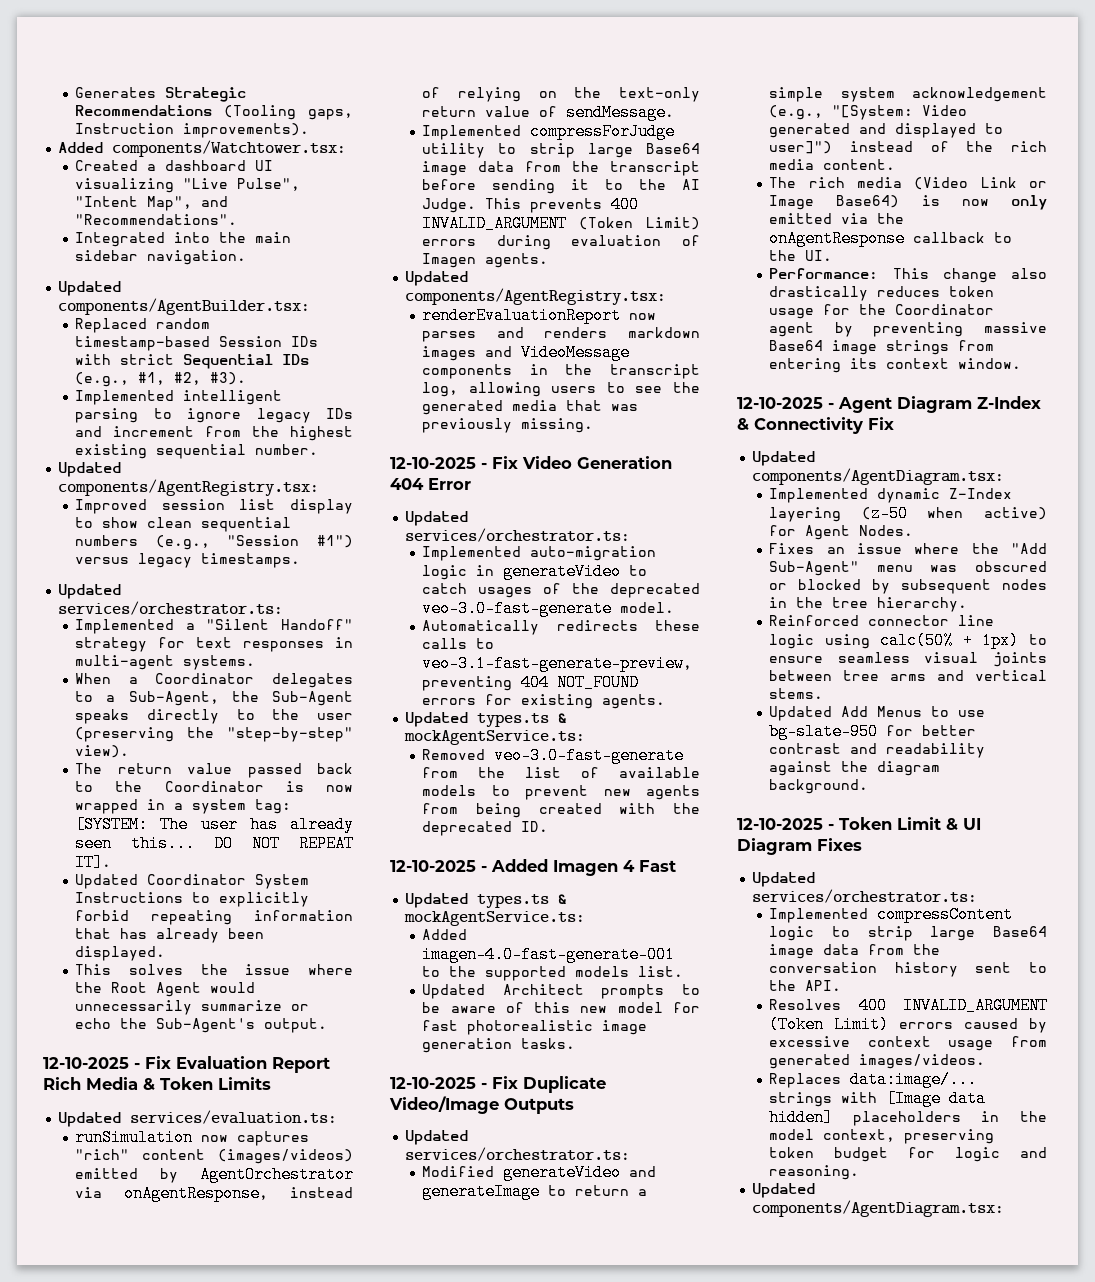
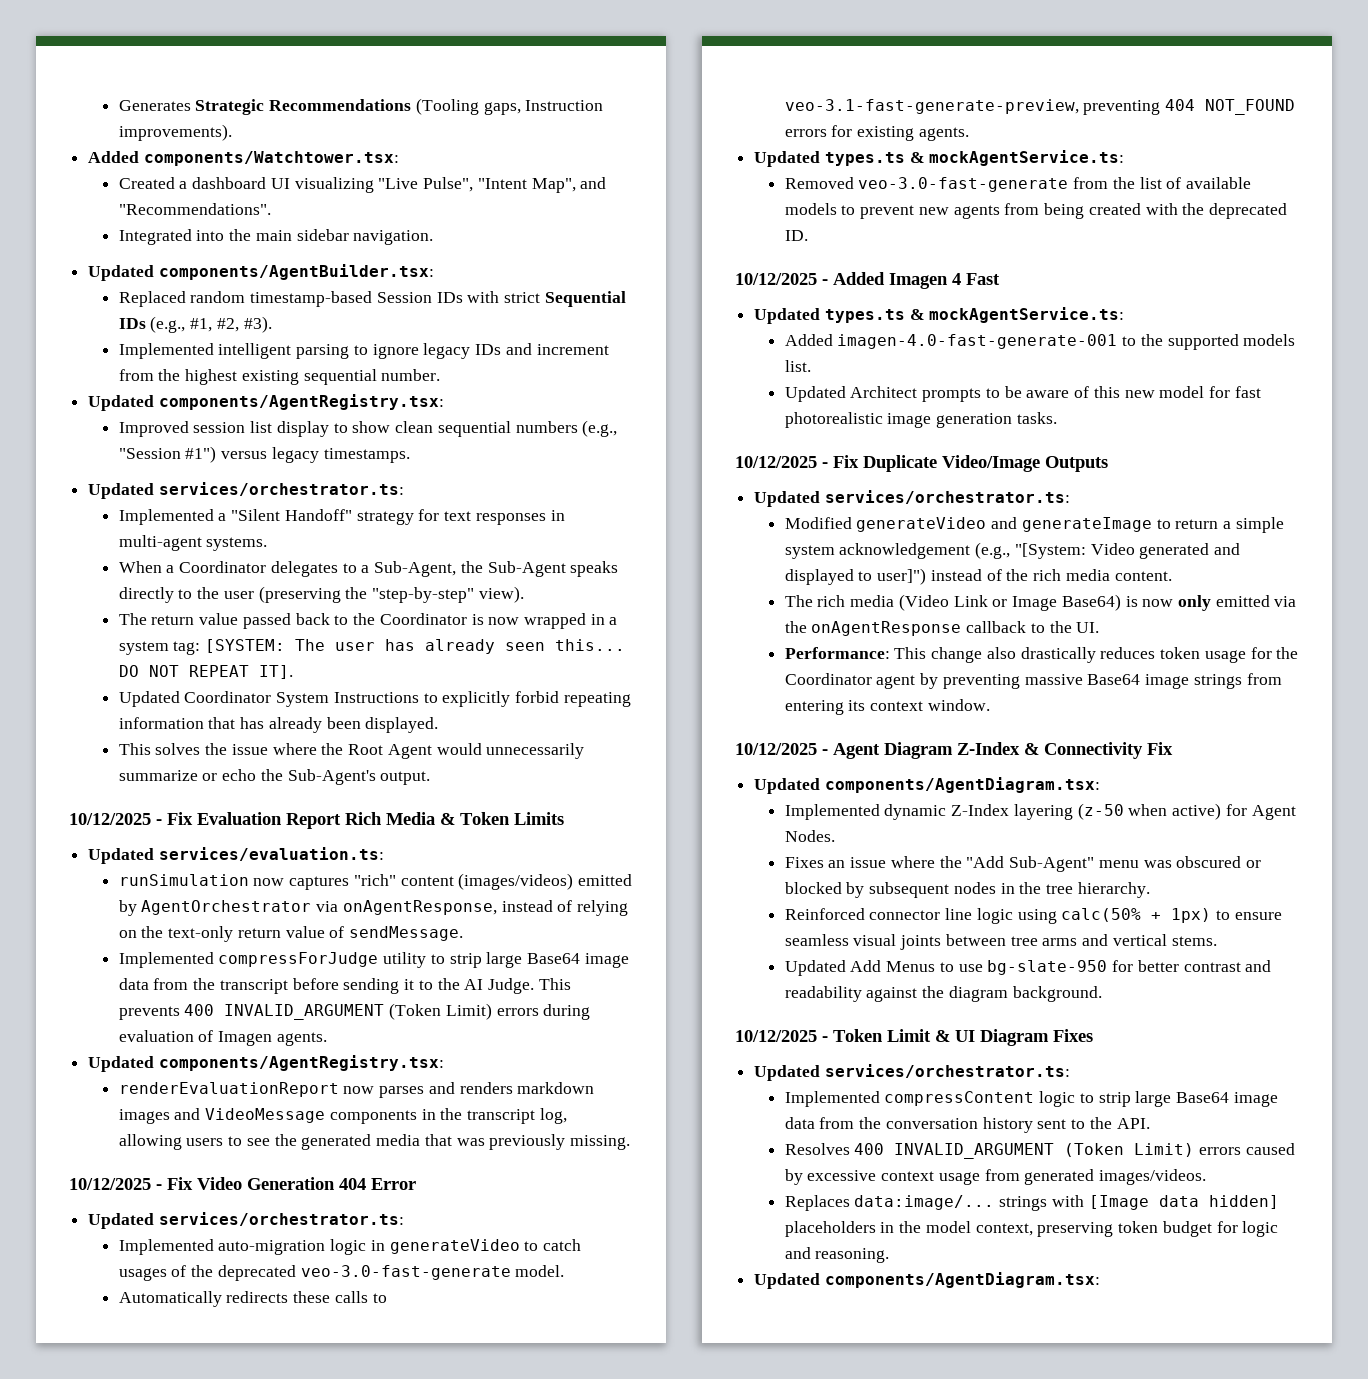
- 12-10-2025 - Fix Evaluation Report Rich Media & Token Limits
+ 10/12/2025 - Fix Evaluation Report Rich Media & Token Limits
- 12-10-2025 - Fix Video Generation 404 Error
+ 10/12/2025 - Fix Video Generation 404 Error
- 12-10-2025 - Added Imagen 4 Fast
+ 10/12/2025 - Added Imagen 4 Fast
- 12-10-2025 - Fix Duplicate Video/Image Outputs
+ 10/12/2025 - Fix Duplicate Video/Image Outputs
- 12-10-2025 - Agent Diagram Z-Index & Connectivity Fix
+ 10/12/2025 - Agent Diagram Z-Index & Connectivity Fix
- 12-10-2025 - Token Limit & UI Diagram Fixes
+ 10/12/2025 - Token Limit & UI Diagram Fixes

